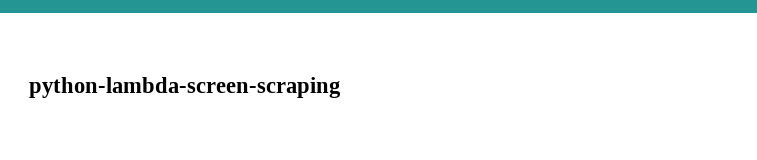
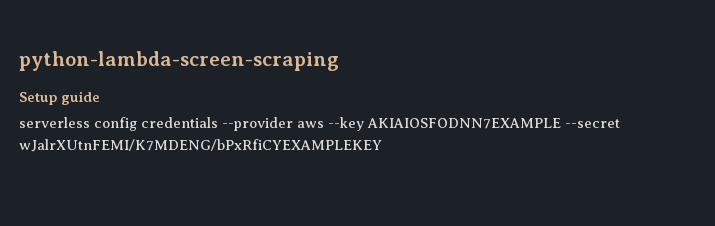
+ Setup guide
+ serverless config credentials --provider aws --key AKIAIOSFODNN7EXAMPLE --secret wJalrXUtnFEMI/K7MDENG/bPxRfiCYEXAMPLEKEY

